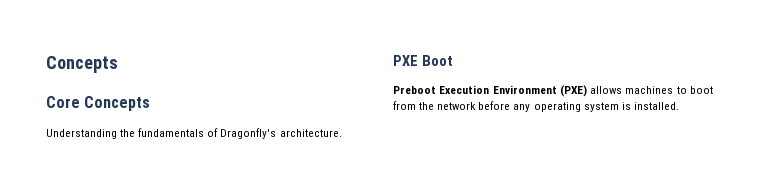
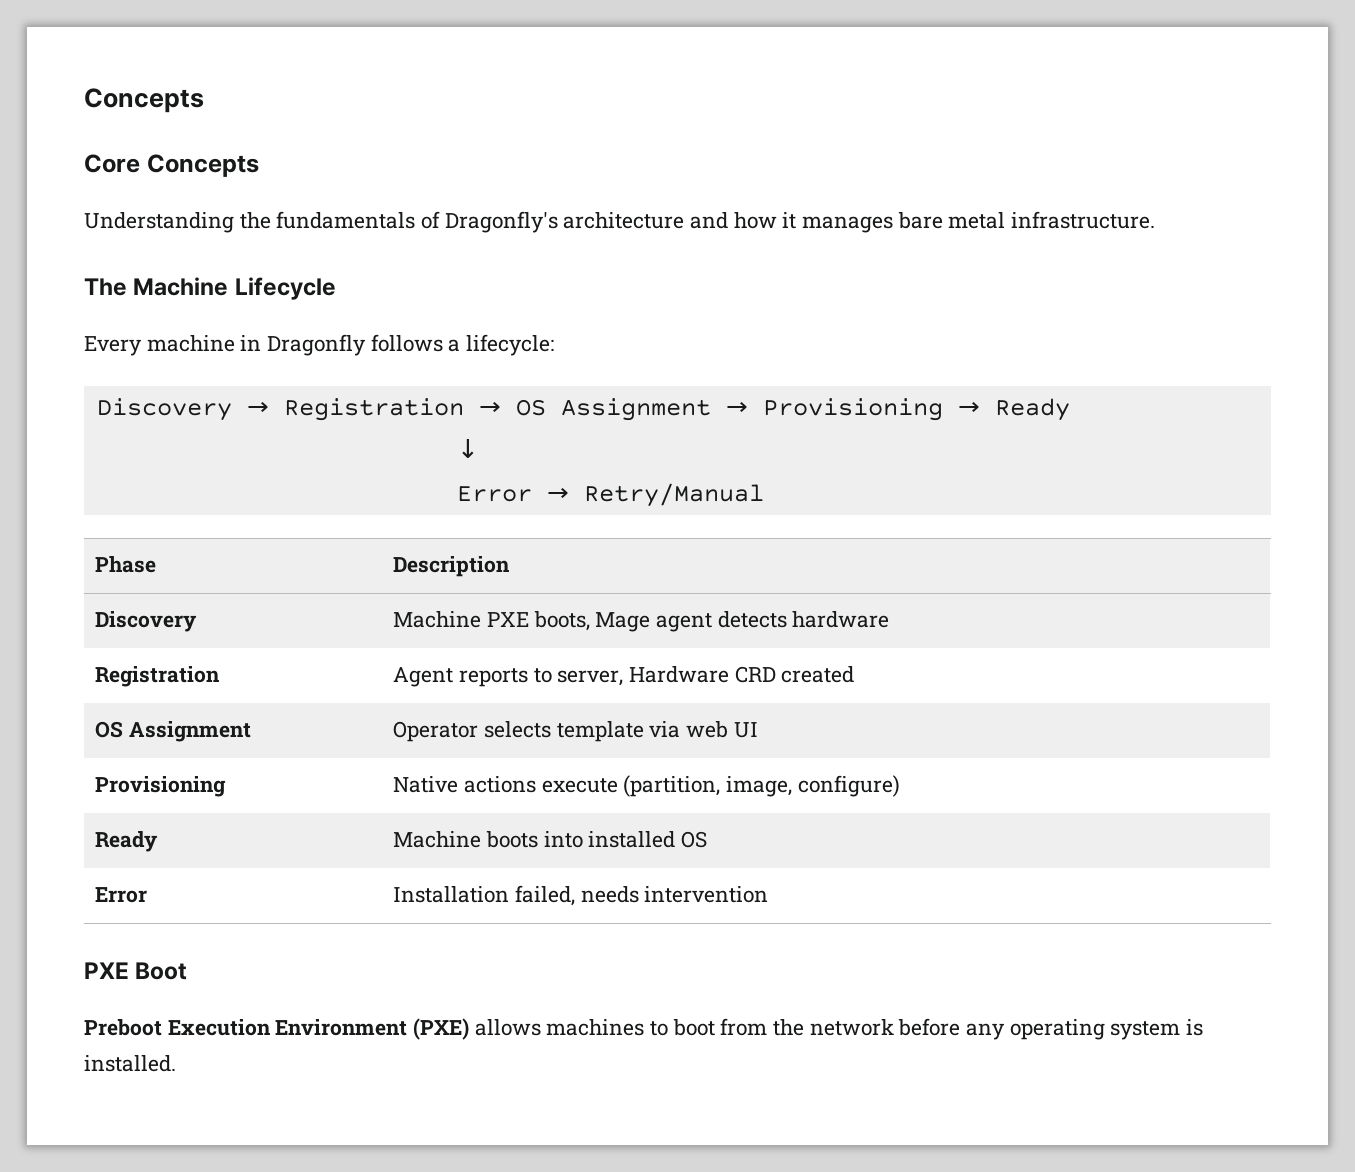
- Understanding the fundamentals of Dragonfly's architecture.
+ Understanding the fundamentals of Dragonfly's architecture and how it manages bare metal infrastructure.
+ The Machine Lifecycle
+ Every machine in Dragonfly follows a lifecycle:
+ Discovery → Registration → OS Assignment → Provisioning → Ready
+ ↓
+ Error → Retry/Manual
+ Phase | Description
+ Discovery | Machine PXE boots, Mage agent detects hardware
+ Registration | Agent reports to server, Hardware CRD created
+ OS Assignment | Operator selects template via web UI
+ Provisioning | Native actions execute (partition, image, configure)
+ Ready | Machine boots into installed OS
+ Error | Installation failed, needs intervention

